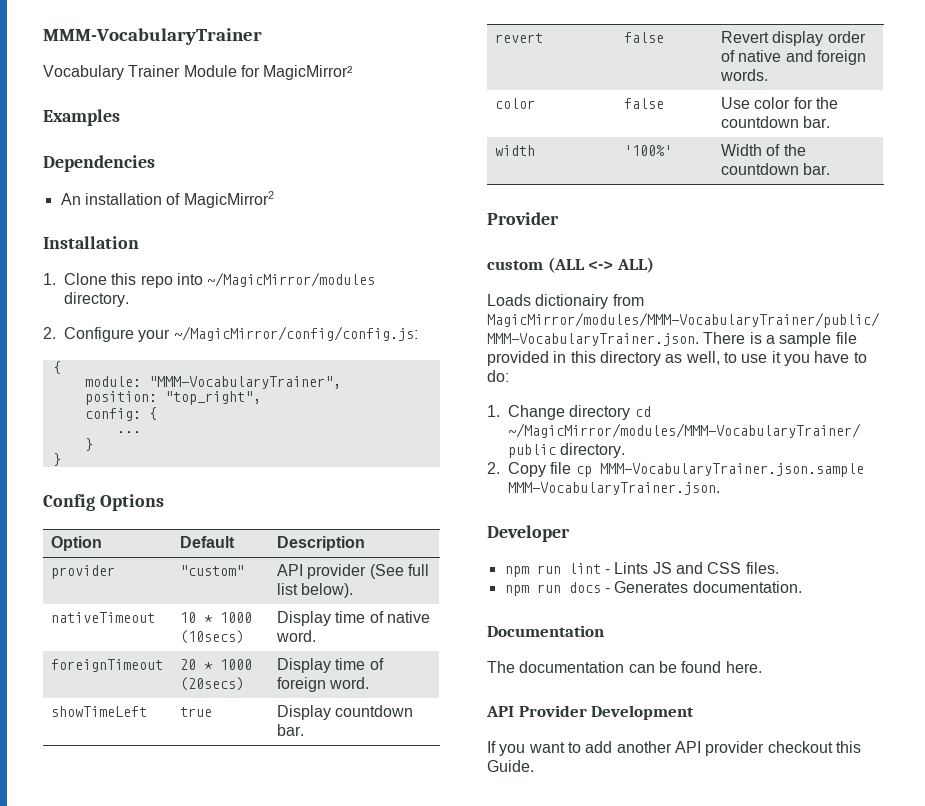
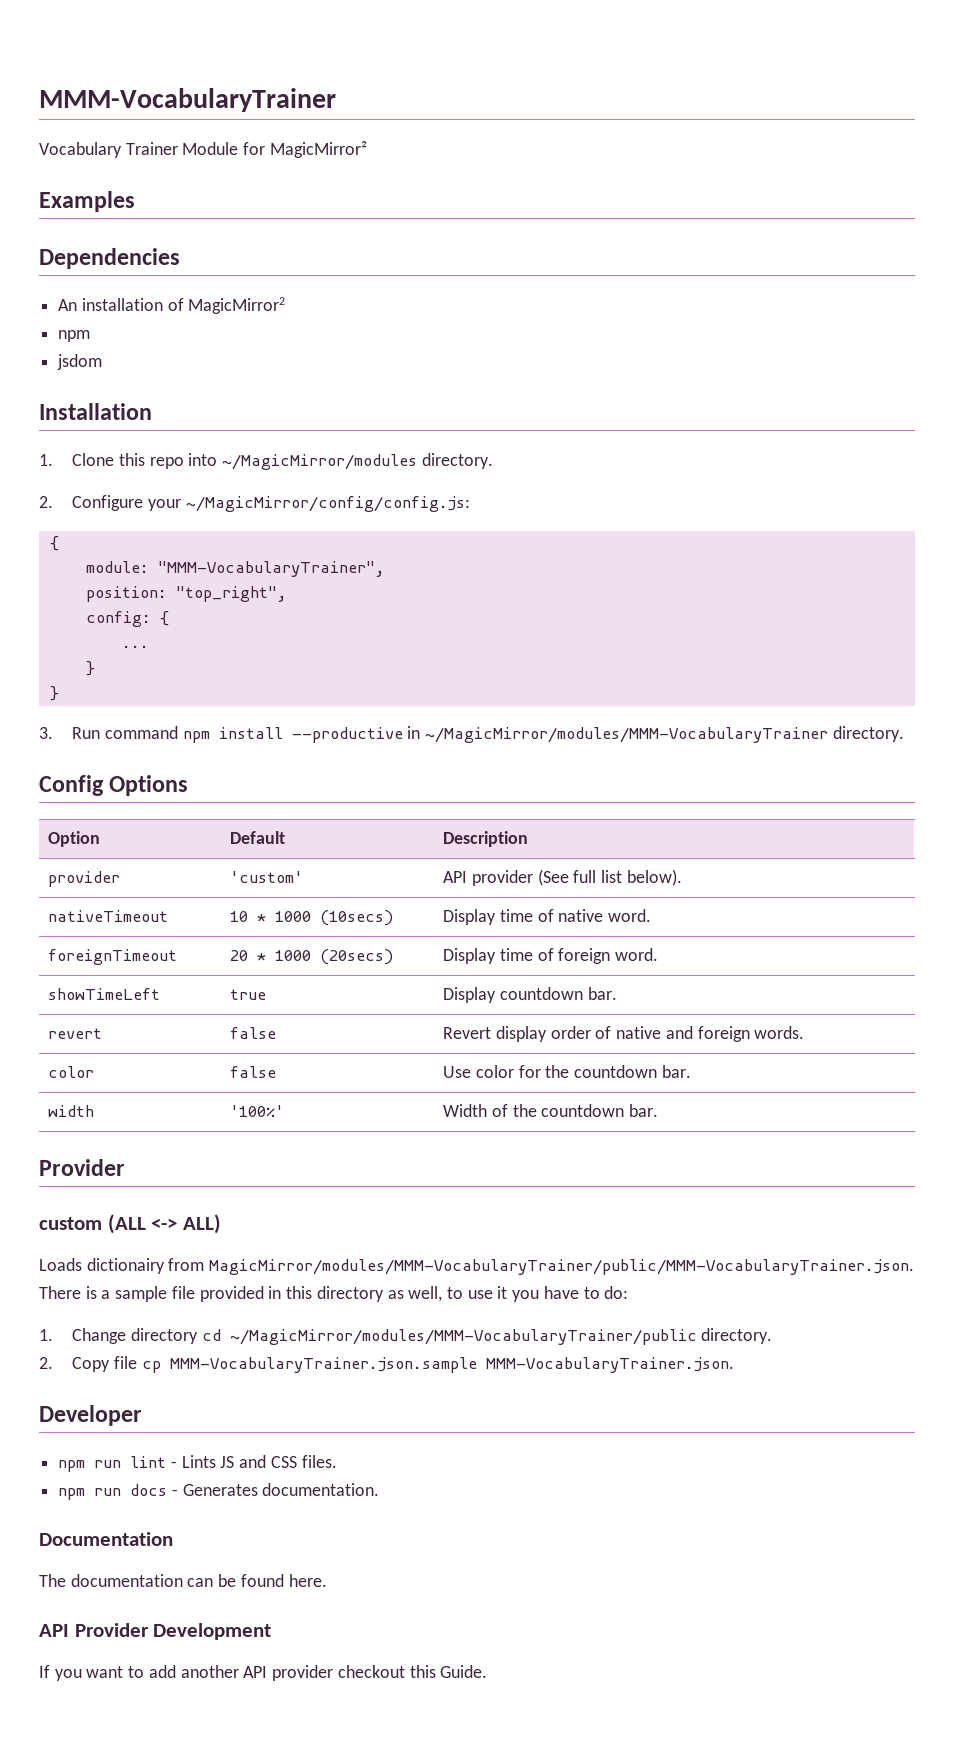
  An installation of MagicMirror2
+ npm
+ jsdom
+ 3. Run command npm install --productive in ~/MagicMirror/modules/MMM-VocabularyTrainer directory.
- provider | "custom" | API provider (See full list below).
+ provider | 'custom' | API provider (See full list below).

